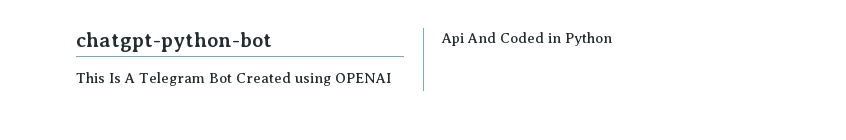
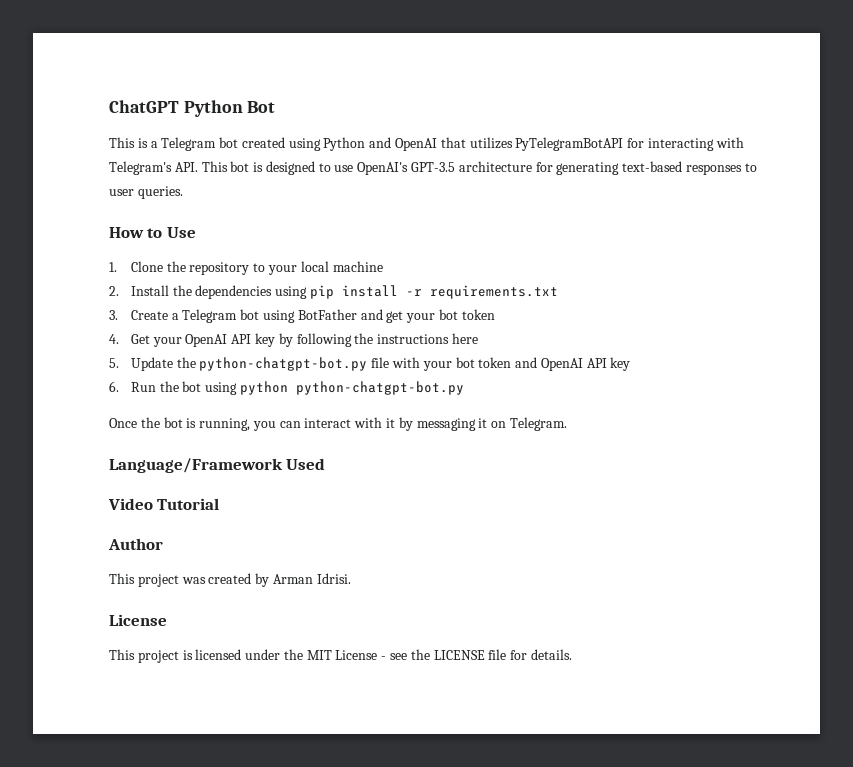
- chatgpt-python-bot
- This Is A Telegram Bot Created using OPENAI Api And Coded in Python
+ ChatGPT Python Bot
+ This is a Telegram bot created using Python and OpenAI that utilizes PyTelegramBotAPI for interacting with Telegram's API. This bot is designed to use OpenAI's GPT-3.5 architecture for generating text-based responses to user queries.
+ How to Use
+ 1. Clone the repository to your local machine
+ 2. Install the dependencies using pip install -r requirements.txt
+ 3. Create a Telegram bot using BotFather and get your bot token
+ 4. Get your OpenAI API key by following the instructions here
+ 5. Update the python-chatgpt-bot.py file with your bot token and OpenAI API key
+ 6. Run the bot using python python-chatgpt-bot.py
+ Once the bot is running, you can interact with it by messaging it on Telegram.
+ Language/Framework Used
+ Video Tutorial
+ Author
+ This project was created by Arman Idrisi.
+ License
+ This project is licensed under the MIT License - see the LICENSE file for details.

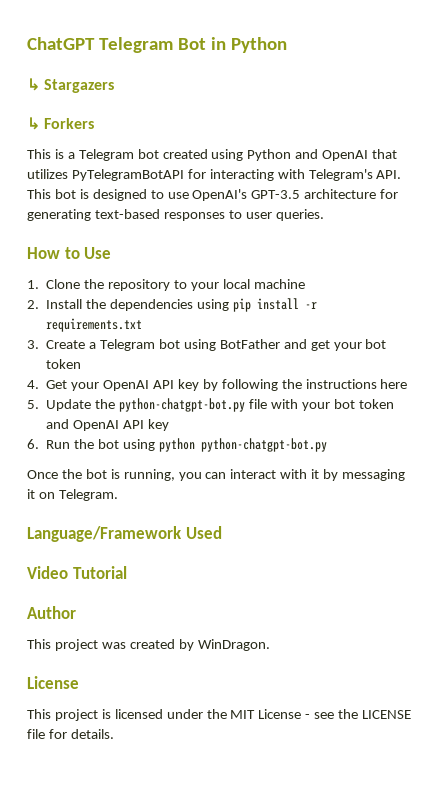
- ChatGPT Python Bot
+ ChatGPT Telegram Bot in Python
+ ↳ Stargazers
+ ↳ Forkers
- This project was created by Arman Idrisi.
+ This project was created by WinDragon.

